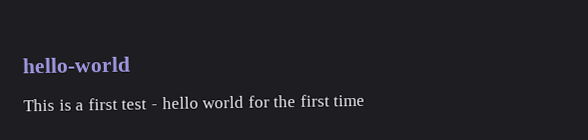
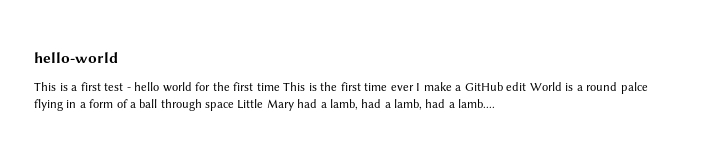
- This is a first test - hello world for the first time
+ This is a first test - hello world for the first time This is the first time ever I make a GitHub edit World is a round palce flying in a form of a ball through space Little Mary had a lamb, had a lamb, had a lamb....

